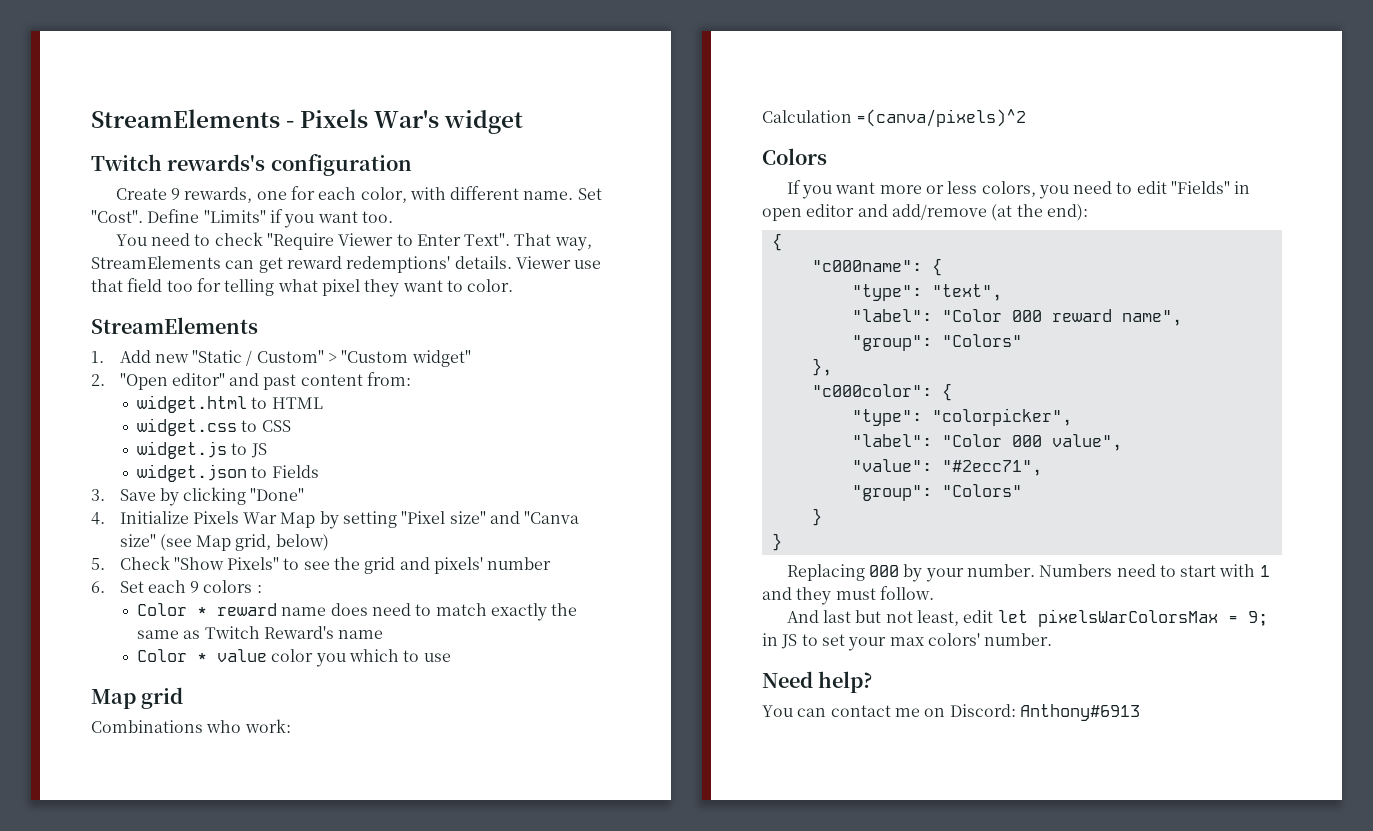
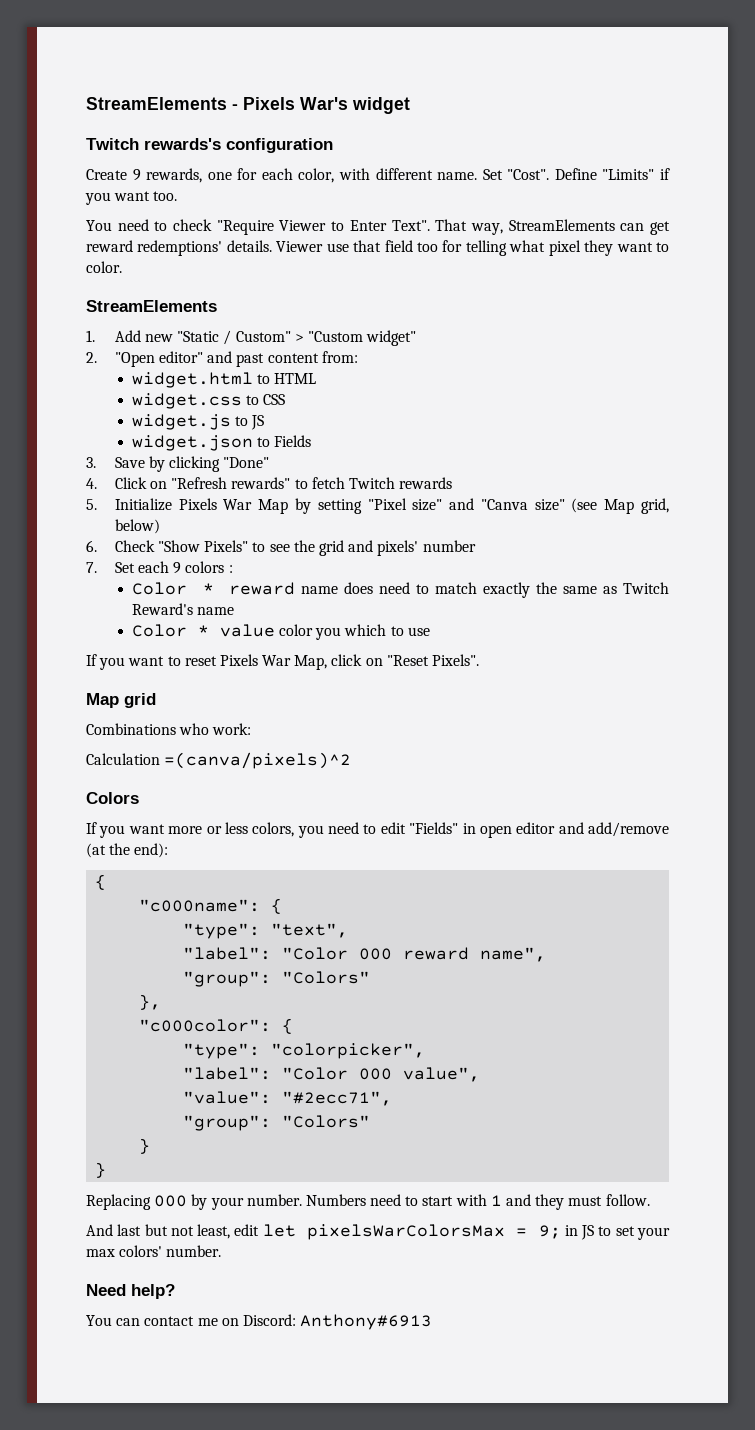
- 4. Initialize Pixels War Map by setting "Pixel size" and "Canva size" (see Map grid, below)
+ 4. Click on "Refresh rewards" to fetch Twitch rewards
+ 5. Initialize Pixels War Map by setting "Pixel size" and "Canva size" (see Map grid, below)
- 5. Check "Show Pixels" to see the grid and pixels' number
+ 6. Check "Show Pixels" to see the grid and pixels' number
- 6. Set each 9 colors :
+ 7. Set each 9 colors :
+ If you want to reset Pixels War Map, click on "Reset Pixels".

